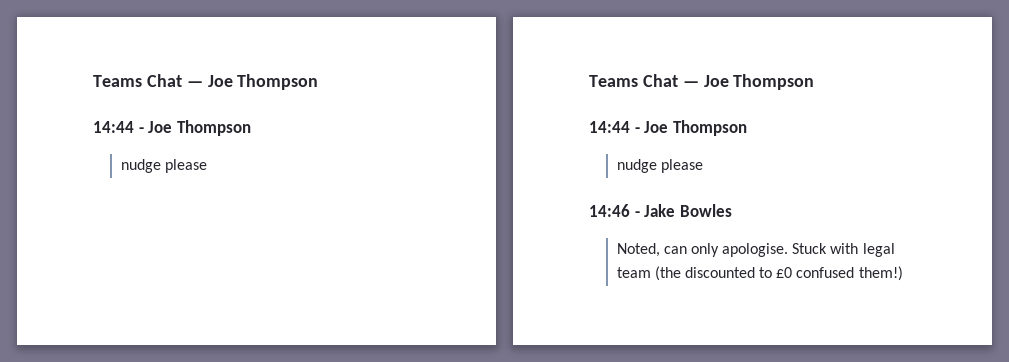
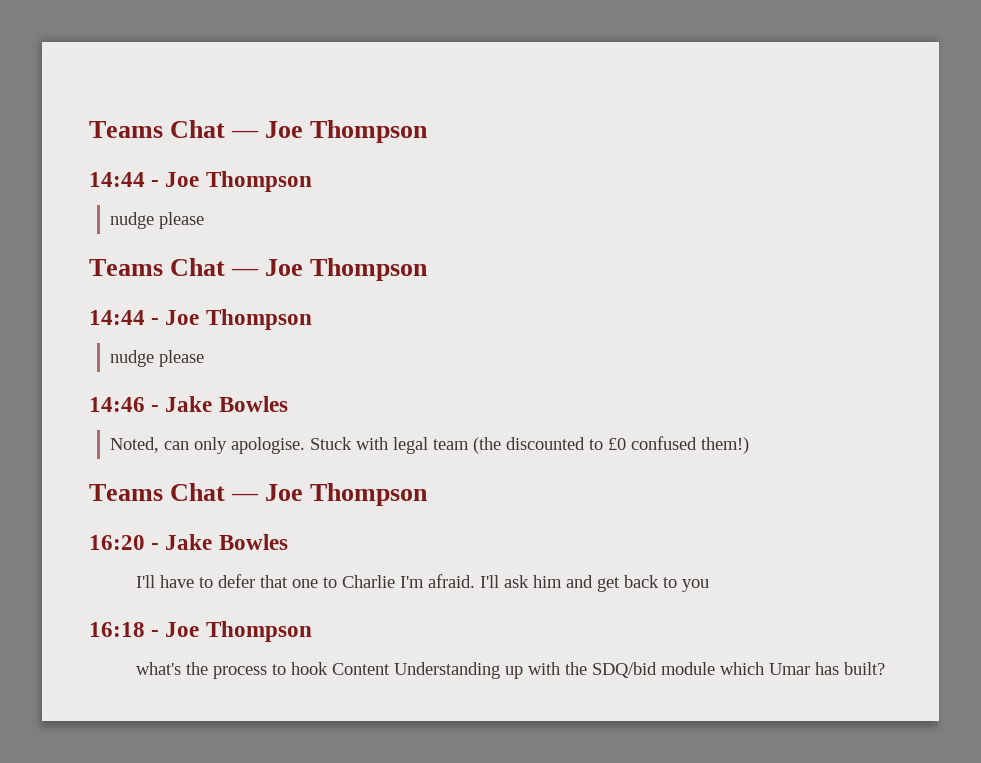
  Stuck with legal team (the discounted to £0 confused them!)
+ Teams Chat — Joe Thompson
+ 16:20 - Jake Bowles
+ I'll have to defer that one to Charlie I'm afraid. I'll ask him and get back to you
+ 16:18 - Joe Thompson
+ what's the process to hook Content Understanding up with the SDQ/bid module which Umar has built?

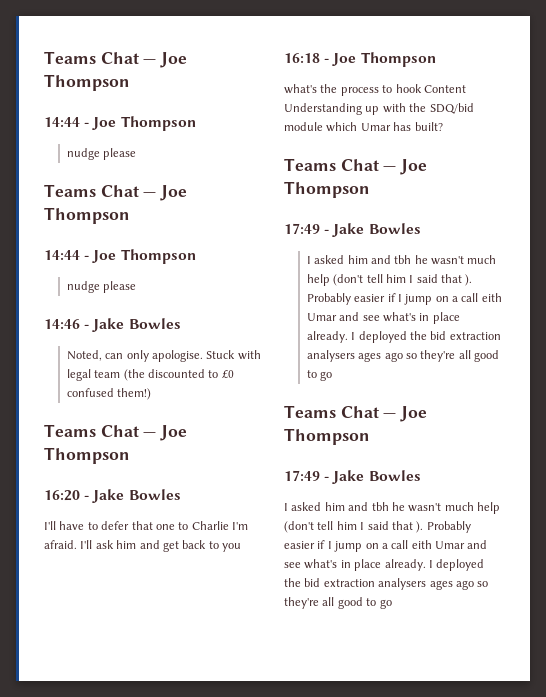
  what's the process to hook Content Understanding up with the SDQ/bid module which Umar has built?
+ Teams Chat — Joe Thompson
+ 17:49 - Jake Bowles
+ I asked him and tbh he wasn't much help (don't tell him I said that ). Probably easier if I jump on a call eith Umar and see what's in place already. I deployed the bid extraction analysers ages ago so they're all good to go
+ Teams Chat — Joe Thompson
+ 17:49 - Jake Bowles
+ I asked him and tbh he wasn't much help (don't tell him I said that ). Probably easier if I jump on a call eith Umar and see what's in place already. I deployed the bid extraction analysers ages ago so they're all good to go

